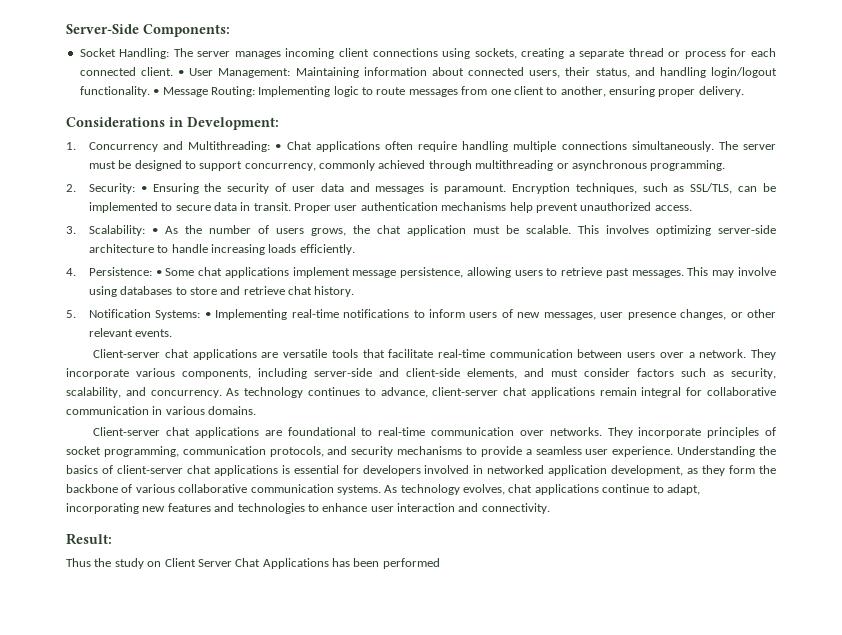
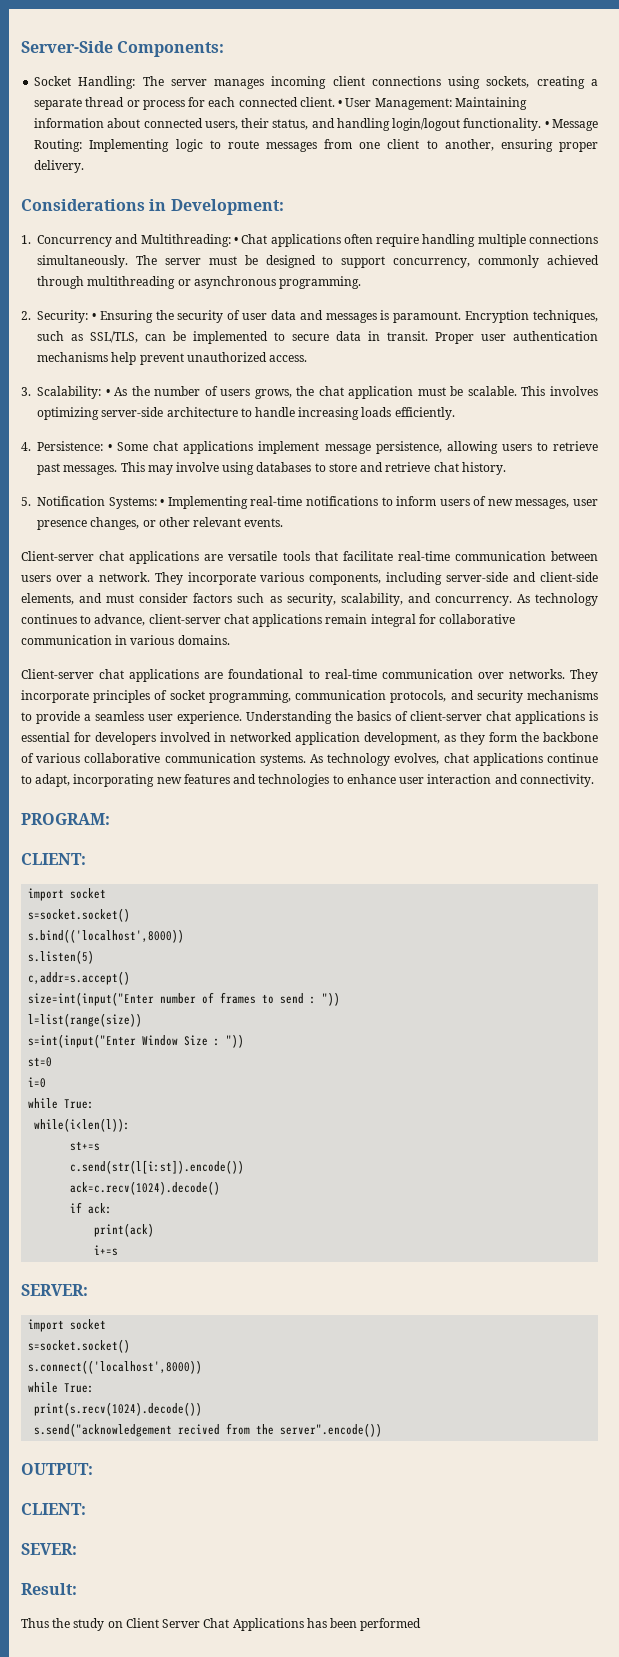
+ PROGRAM:
+ CLIENT:
+ import socket
+ s=socket.socket()
+ s.bind(('localhost',8000))
+ s.listen(5)
+ c,addr=s.accept()
+ size=int(input("Enter number of frames to send : "))
+ l=list(range(size))
+ s=int(input("Enter Window Size : "))
+ st=0
+ i=0
+ while True:
+ while(i<len(l)):
+ st+=s
+ c.send(str(l[i:st]).encode())
+ ack=c.recv(1024).decode()
+ if ack:
+ print(ack)
+ i+=s
+ SERVER:
+ import socket
+ s=socket.socket()
+ s.connect(('localhost',8000))
+ while True:
+ print(s.recv(1024).decode())
+ s.send("acknowledgement recived from the server".encode())
+ OUTPUT:
+ CLIENT:
+ SEVER:

